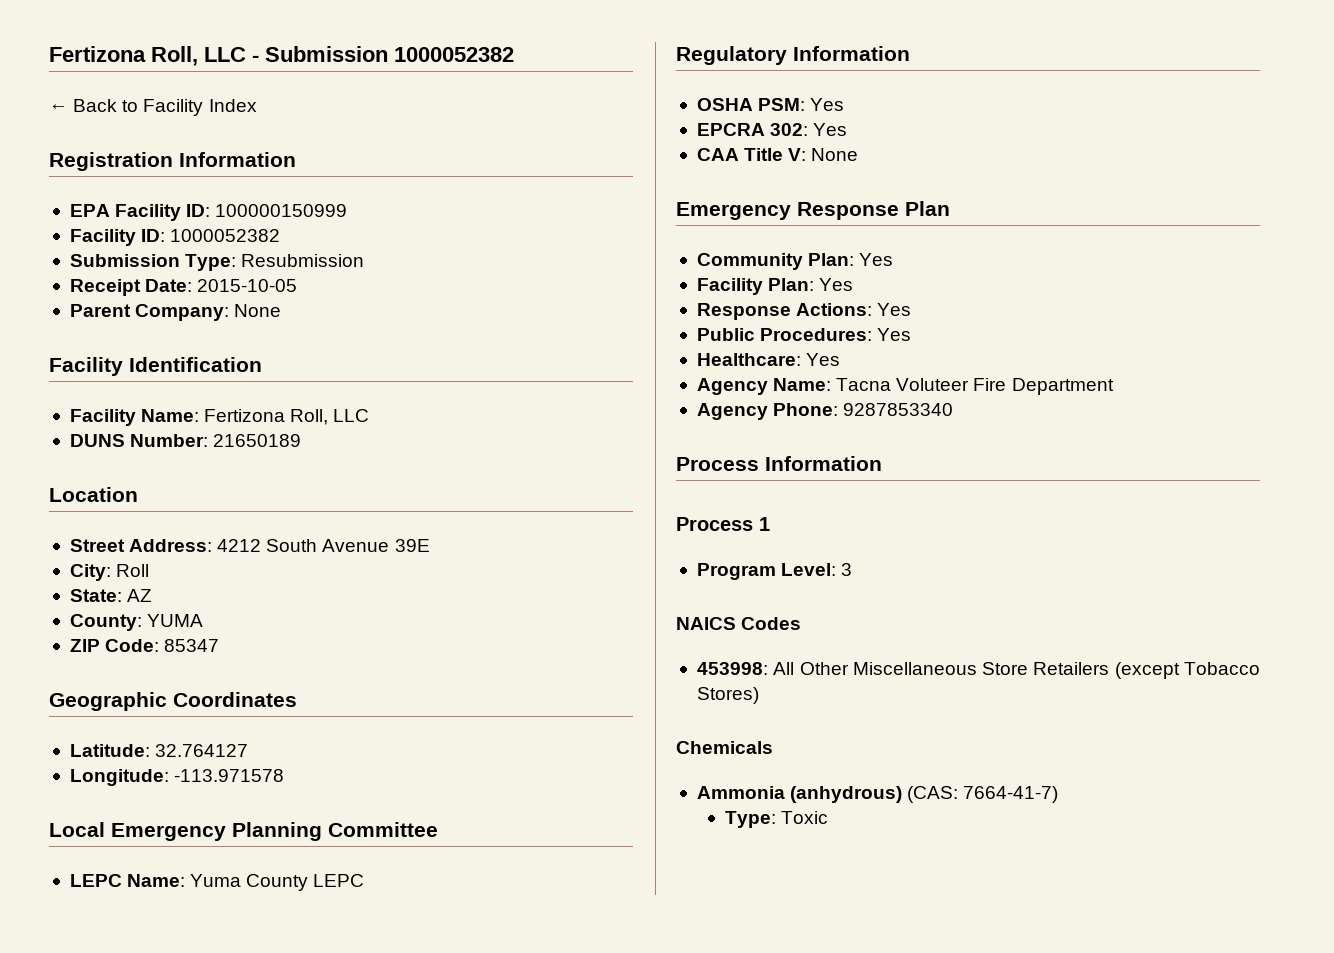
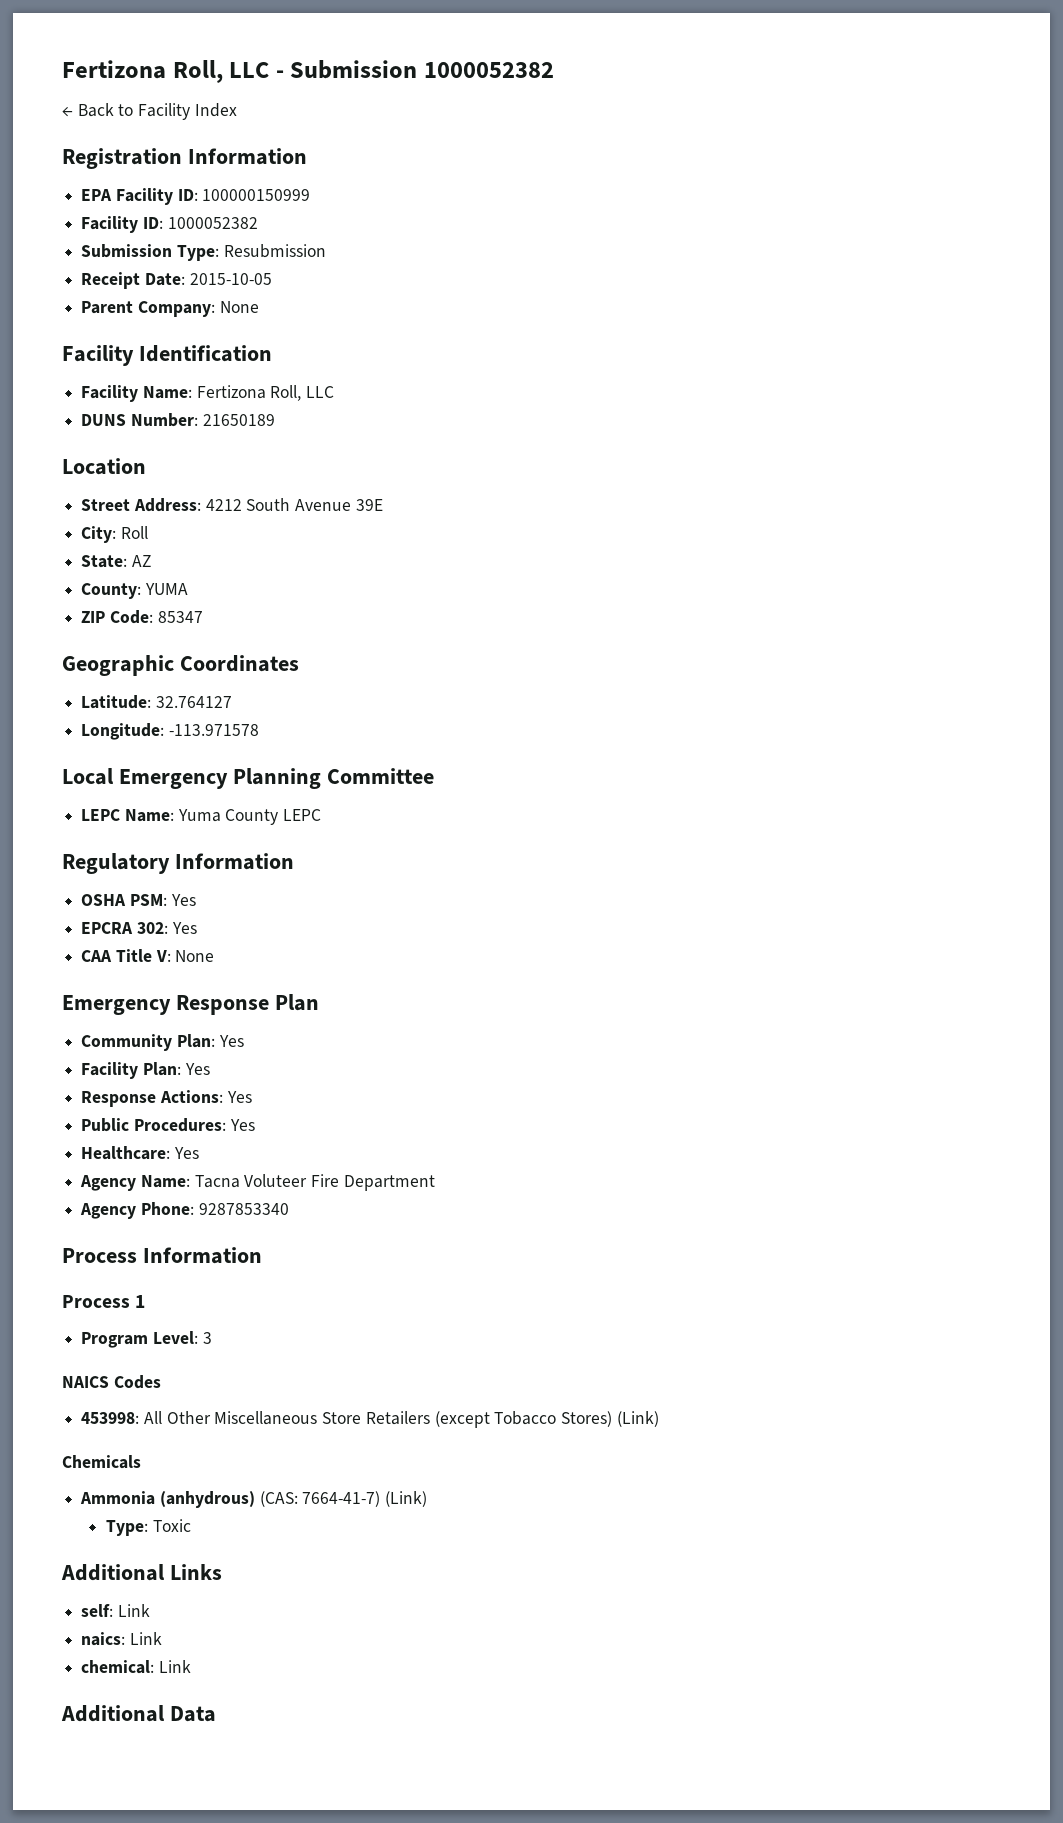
- 453998: All Other Miscellaneous Store Retailers (except Tobacco Stores)
+ 453998: All Other Miscellaneous Store Retailers (except Tobacco Stores) (Link)
- Ammonia (anhydrous) (CAS: 7664-41-7)
+ Ammonia (anhydrous) (CAS: 7664-41-7) (Link)
+ Additional Links
+ self: Link
+ naics: Link
+ chemical: Link
+ Additional Data

